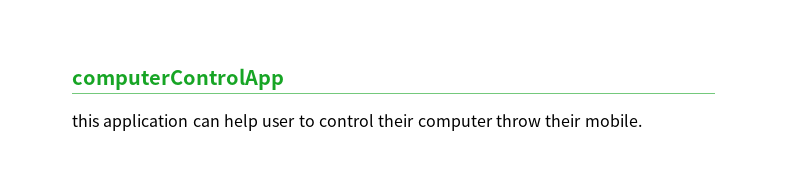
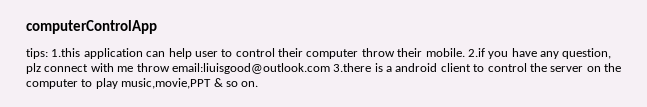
- this application can help user to control their computer throw their mobile.
+ tips: 1.this application can help user to control their computer throw their mobile.
+ 2.if you have any question, plz connect with me throw email:liuisgood@outlook.com 3.there is a android client to control the server on the computer to play music,movie,PPT & so on.

